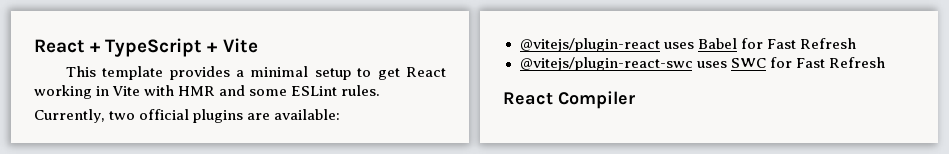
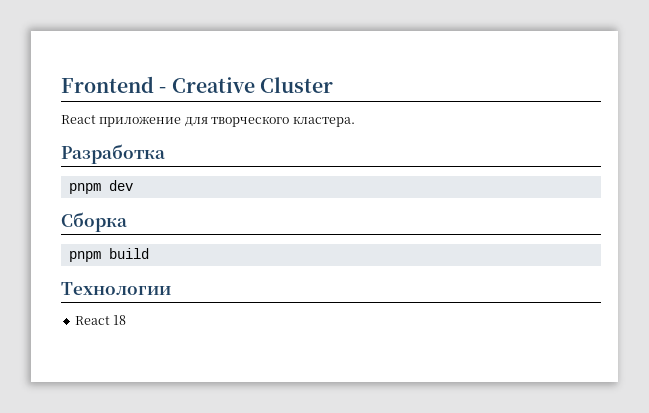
- React + TypeScript + Vite
- This template provides a minimal setup to get React working in Vite with HMR and some ESLint rules.
- Currently, two official plugins are available:
- @vitejs/plugin-react uses Babel for Fast Refresh
- @vitejs/plugin-react-swc uses SWC for Fast Refresh
- React Compiler
+ Frontend - Creative Cluster
+ React приложение для творческого кластера.
+ Разработка
+ pnpm dev
+ Сборка
+ pnpm build
+ Технологии
+ React 18

